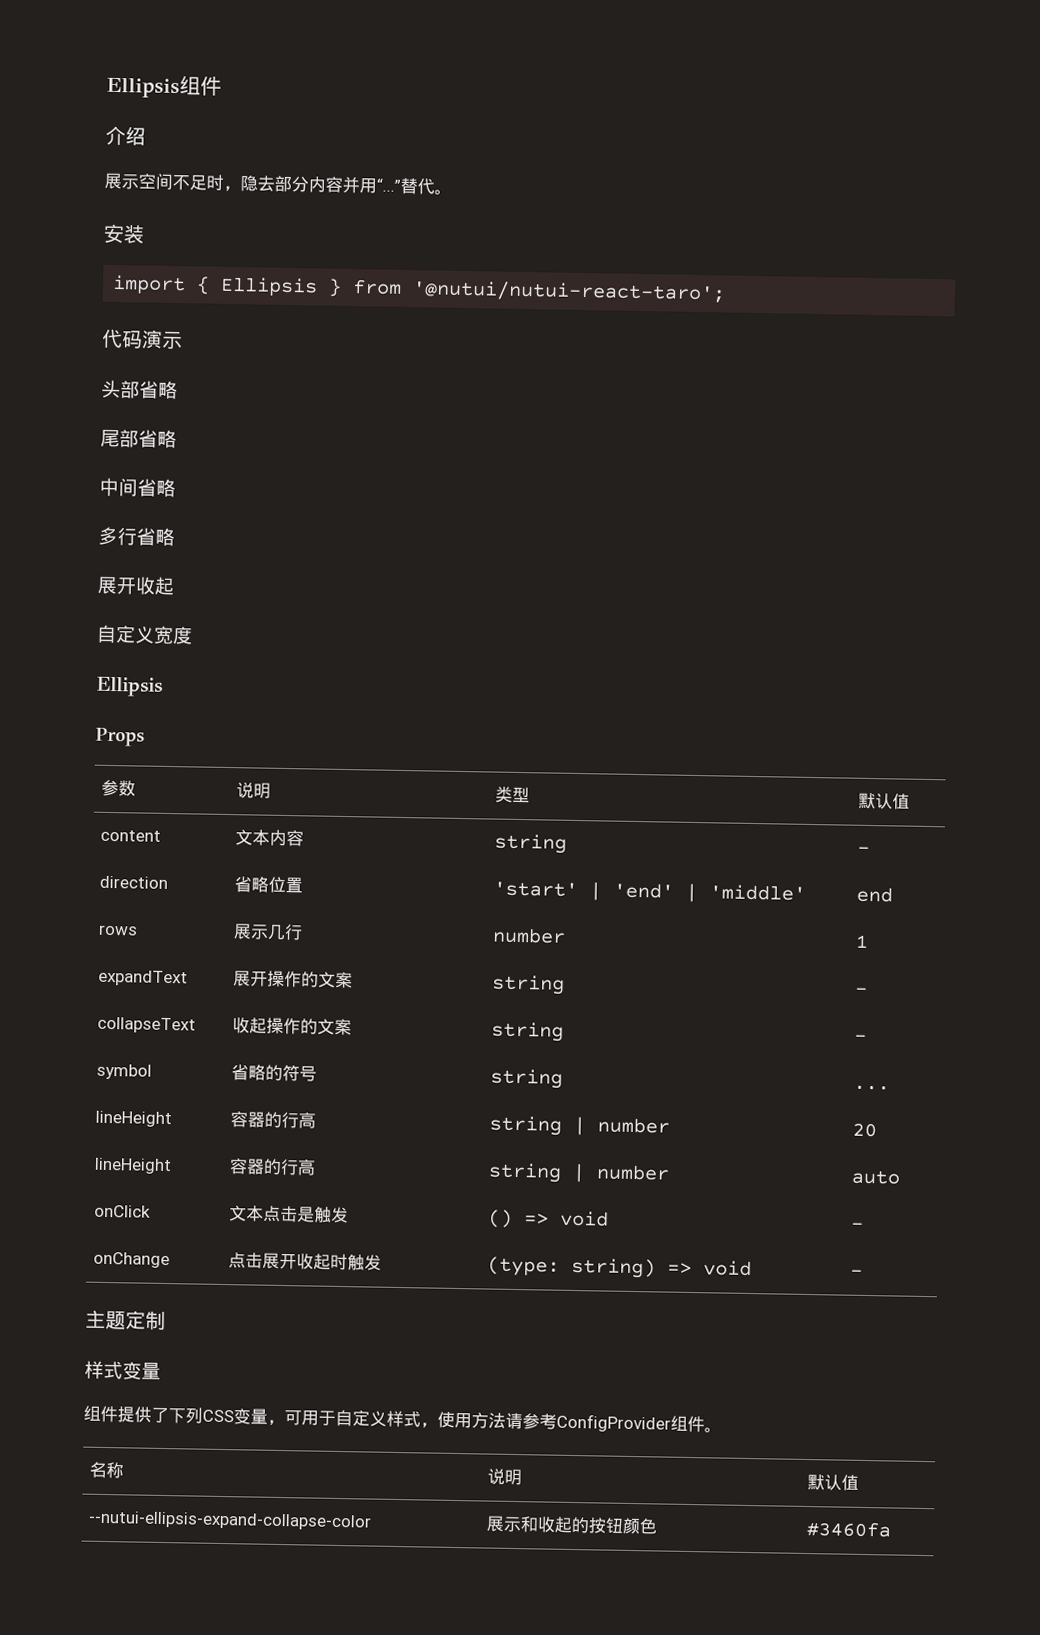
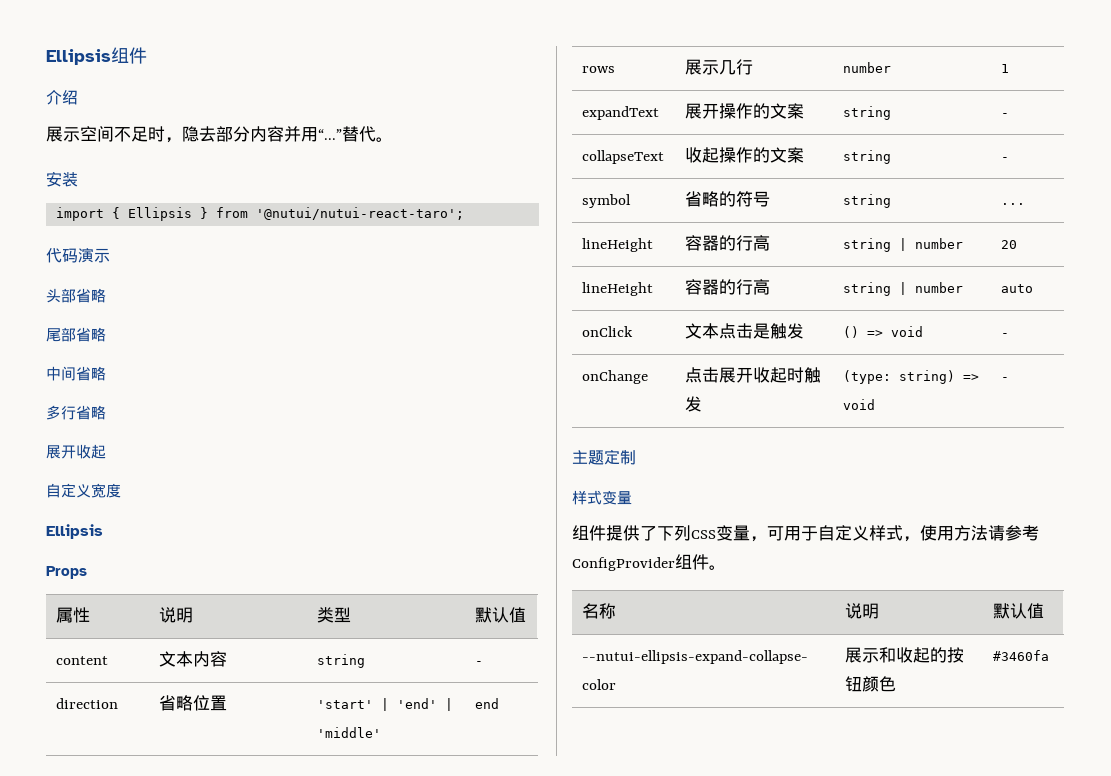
- 参数 | 说明 | 类型 | 默认值
+ 属性 | 说明 | 类型 | 默认值

